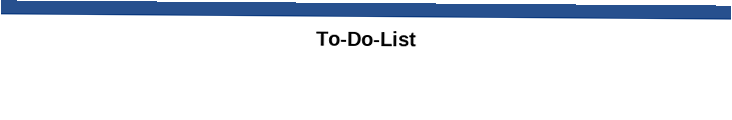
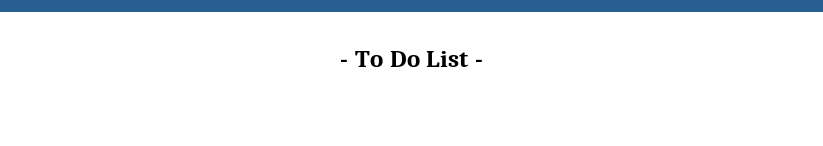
- To-Do-List
+ - To Do List -

